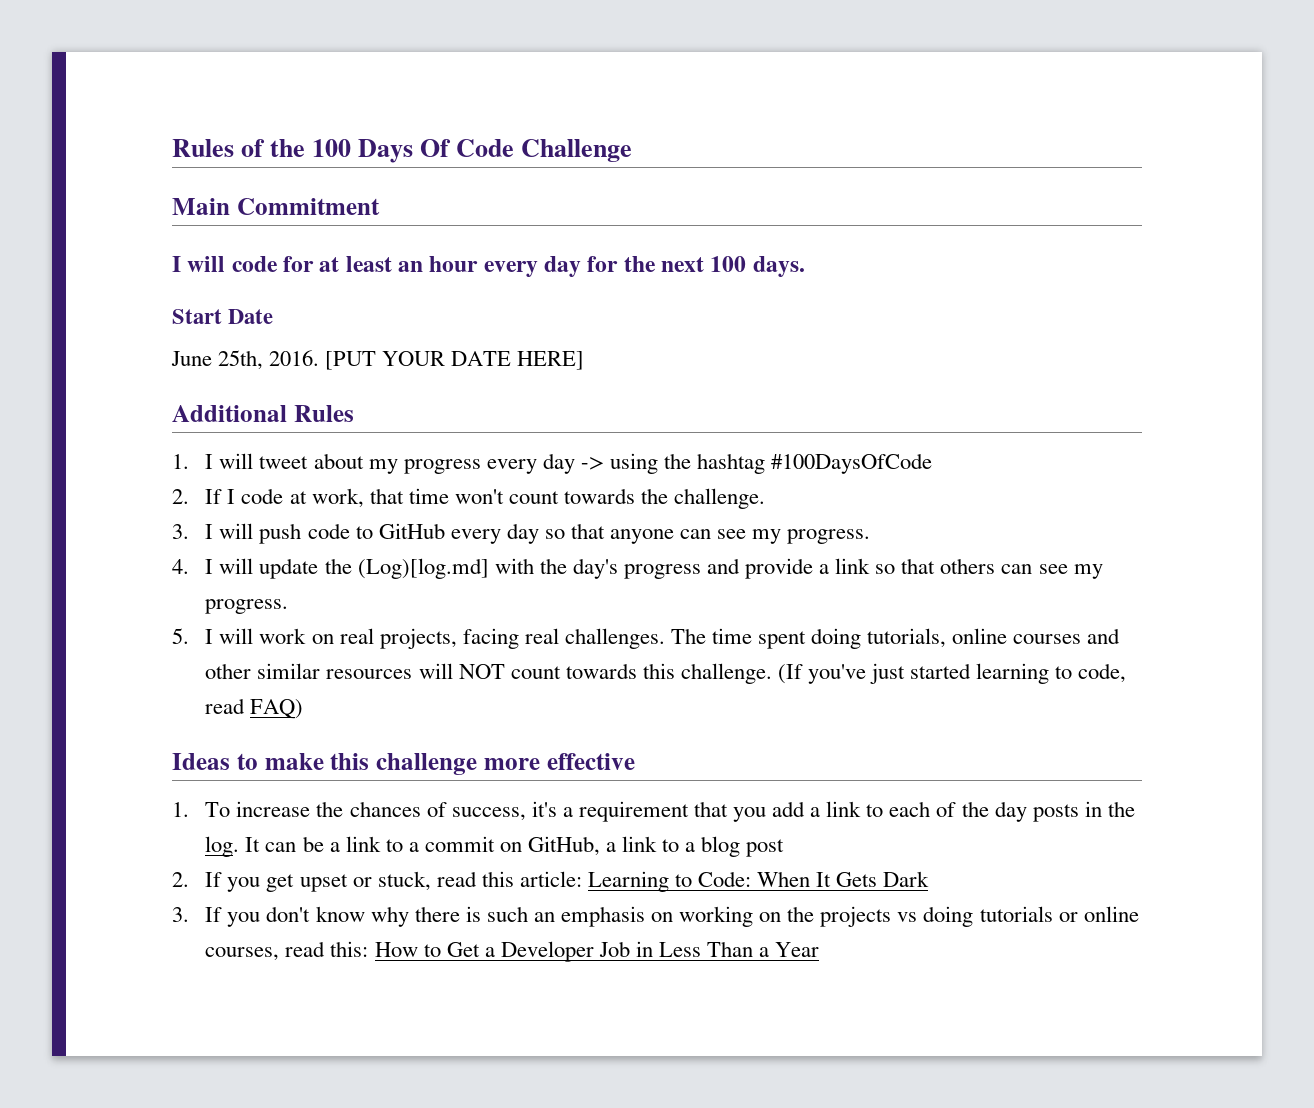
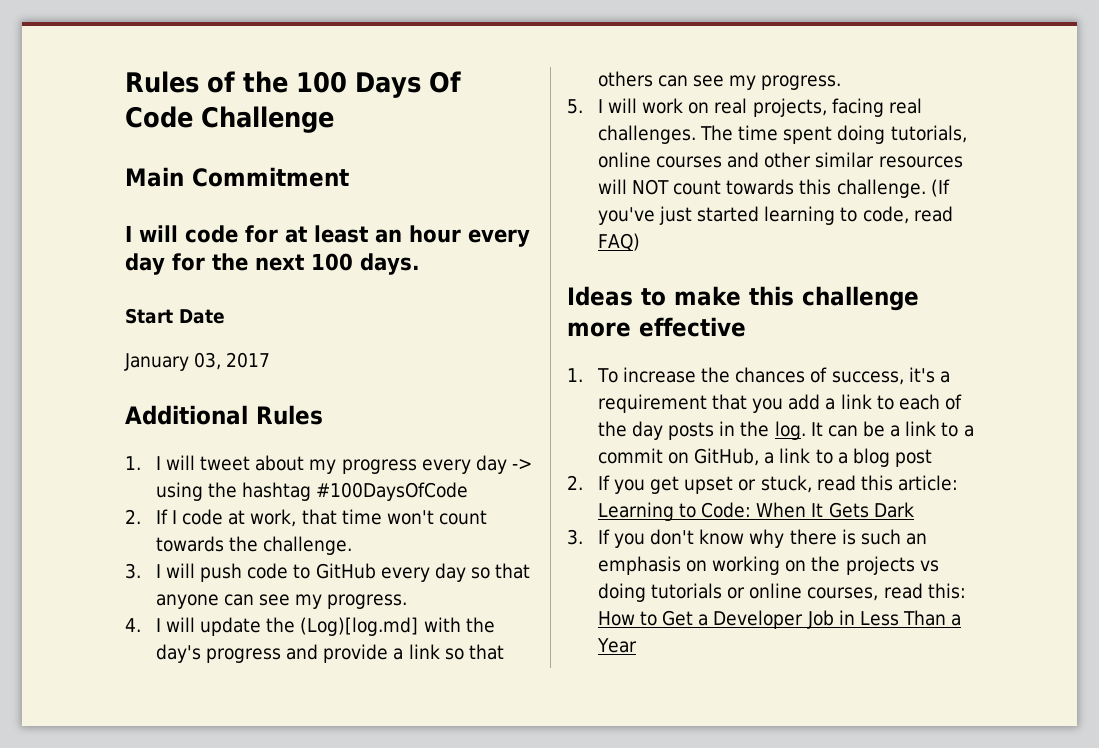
- June 25th, 2016. [PUT YOUR DATE HERE]
+ January 03, 2017

